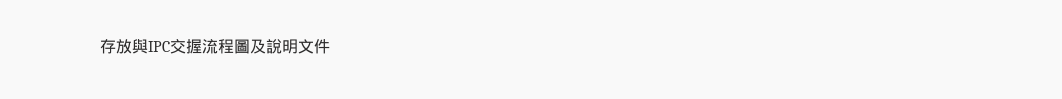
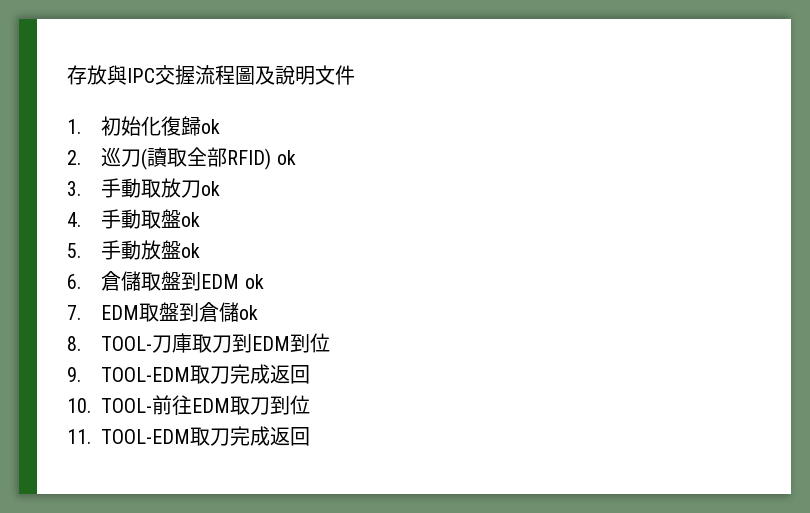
+ 1.初始化復歸ok
+ 2.巡刀(讀取全部RFID) ok
+ 3.手動取放刀ok
+ 4.手動取盤ok
+ 5.手動放盤ok
+ 6.倉儲取盤到EDM ok
+ 7. EDM取盤到倉儲ok
+ 8. TOOL-刀庫取刀到EDM到位
+ 9. TOOL-EDM取刀完成返回
+ 10. TOOL-前往EDM取刀到位
+ 11. TOOL-EDM取刀完成返回

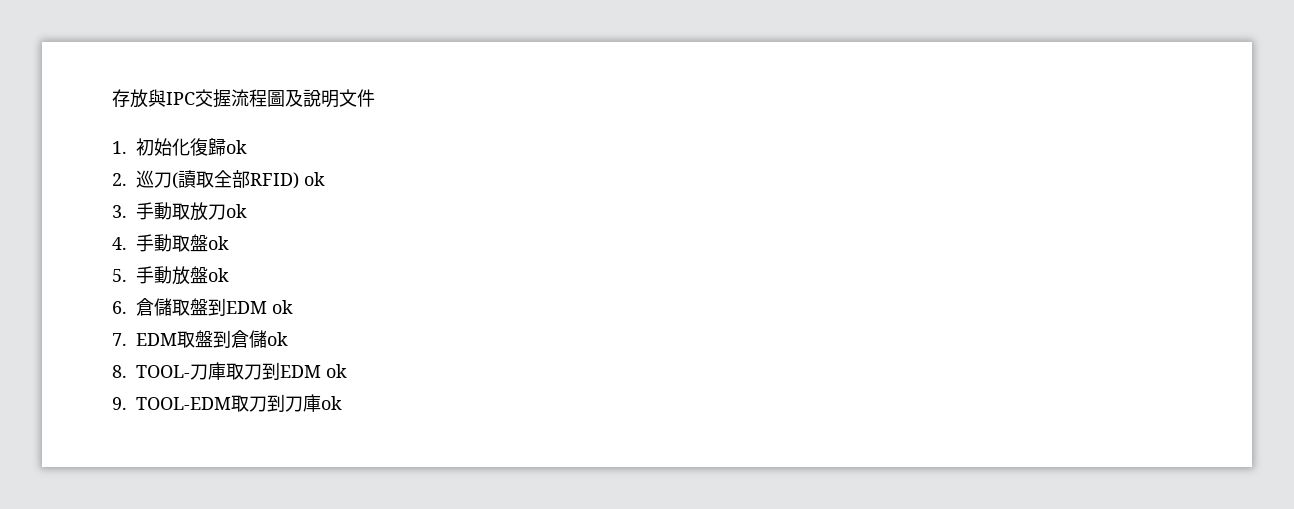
- 8. TOOL-刀庫取刀到EDM到位
+ 8. TOOL-刀庫取刀到EDM ok
- 9. TOOL-EDM取刀完成返回
- 10. TOOL-前往EDM取刀到位
- 11. TOOL-EDM取刀完成返回
+ 9. TOOL-EDM取刀到刀庫ok

